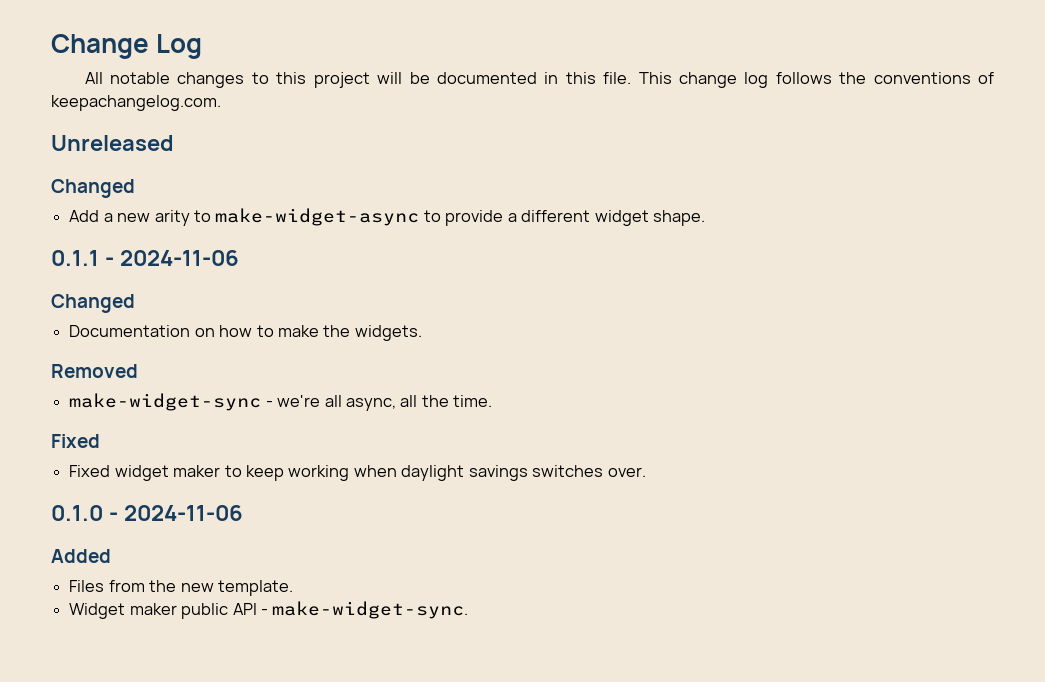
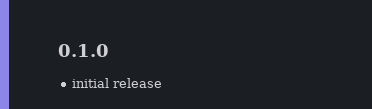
- Change Log
- All notable changes to this project will be documented in this file. This change log follows the conventions of keepachangelog.com.
- Unreleased
- Changed
- Add a new arity to make-widget-async to provide a different widget shape.
- 0.1.1 - 2024-11-06
- Changed
- Documentation on how to make the widgets.
- Removed
- make-widget-sync - we're all async, all the time.
- Fixed
- Fixed widget maker to keep working when daylight savings switches over.
- 0.1.0 - 2024-11-06
- Added
- Files from the new template.
- Widget maker public API - make-widget-sync.
+ 0.1.0
+ initial release

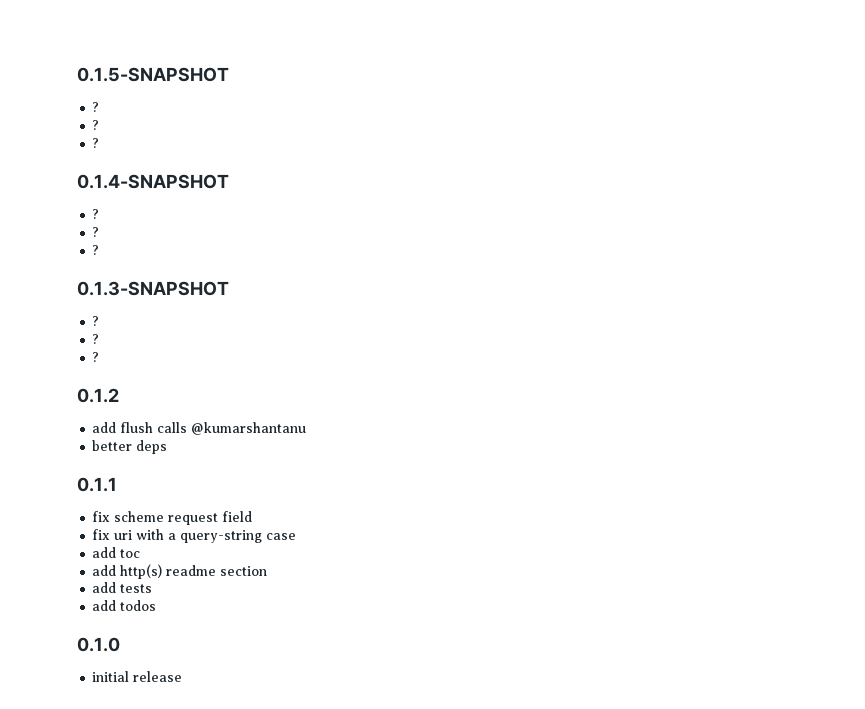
+ 0.1.5-SNAPSHOT
+ ?
+ ?
+ ?
+ 0.1.4-SNAPSHOT
+ ?
+ ?
+ ?
+ 0.1.3-SNAPSHOT
+ ?
+ ?
+ ?
+ 0.1.2
+ add flush calls @kumarshantanu
+ better deps
+ 0.1.1
+ fix scheme request field
+ fix uri with a query-string case
+ add toc
+ add http(s) readme section
+ add tests
+ add todos

